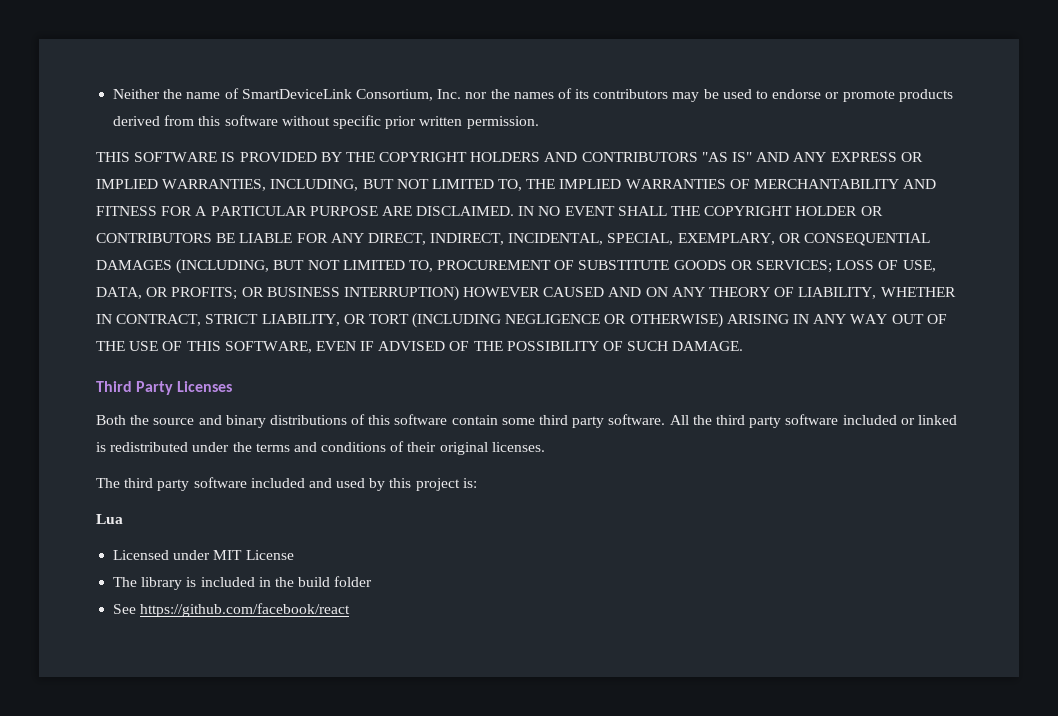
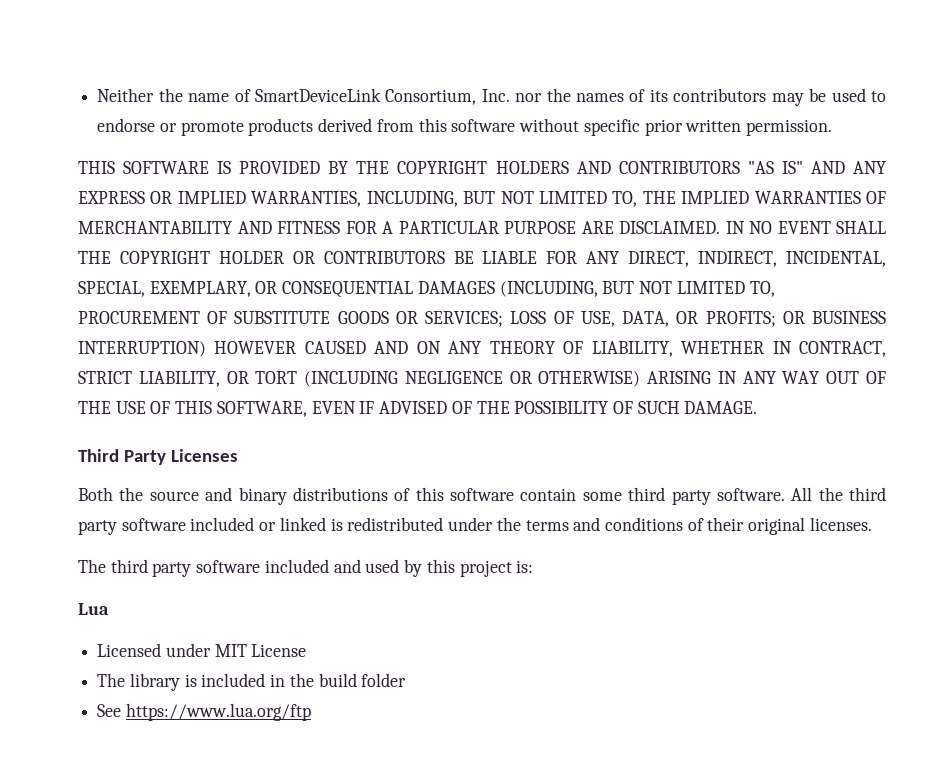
- See https://github.com/facebook/react
+ See https://www.lua.org/ftp

